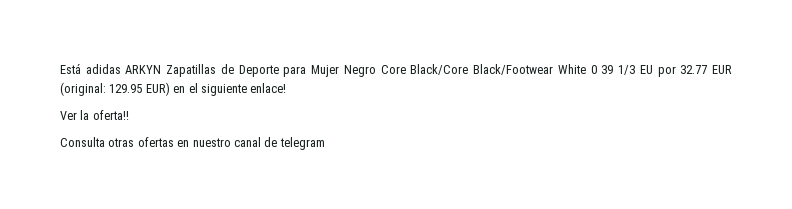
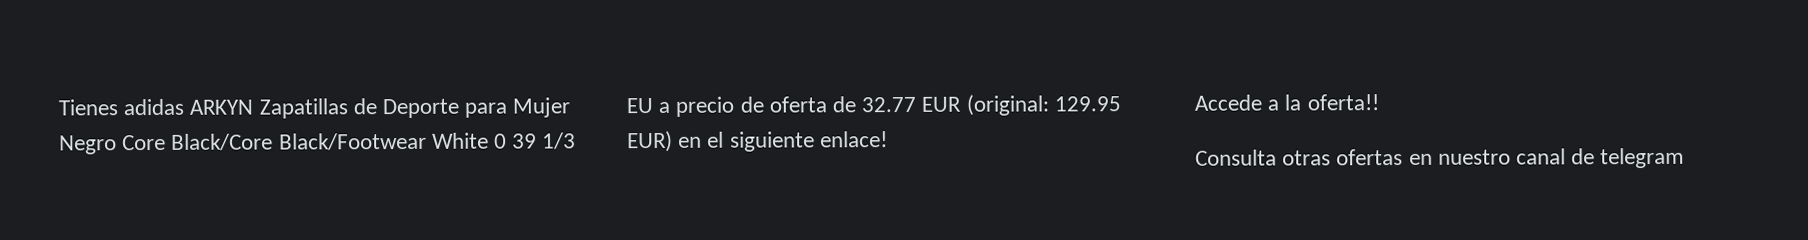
- Está adidas ARKYN Zapatillas de Deporte para Mujer Negro Core Black/Core Black/Footwear White 0 39 1/3 EU por 32.77 EUR (original: 129.95 EUR) en el siguiente enlace!
+ Tienes adidas ARKYN Zapatillas de Deporte para Mujer Negro Core Black/Core Black/Footwear White 0 39 1/3 EU a precio de oferta de 32.77 EUR (original: 129.95 EUR) en el siguiente enlace!
- Ver la oferta!!
+ Accede a la oferta!!

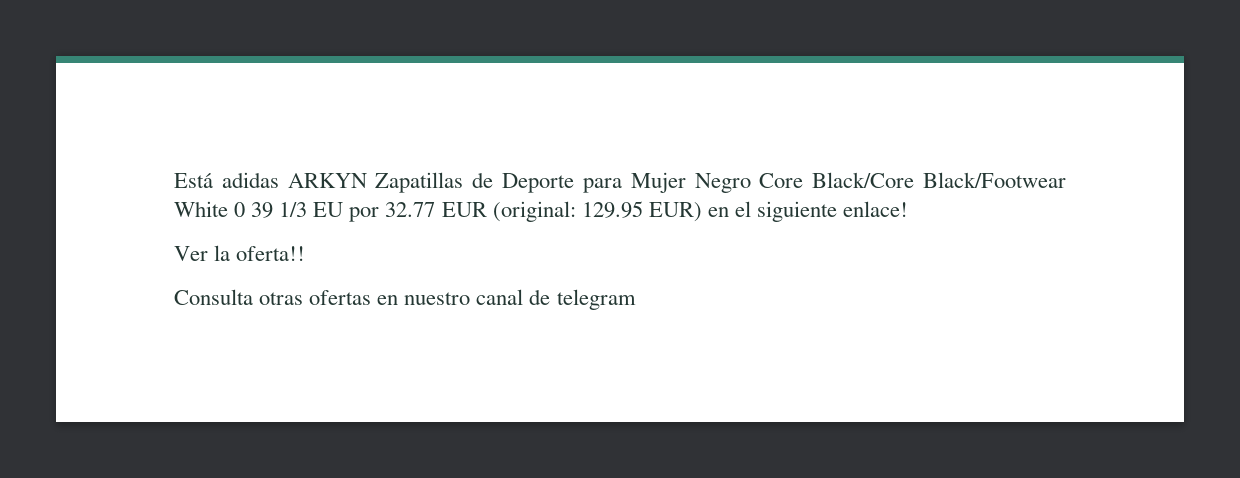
- Tienes adidas ARKYN Zapatillas de Deporte para Mujer Negro Core Black/Core Black/Footwear White 0 39 1/3 EU a precio de oferta de 32.77 EUR (original: 129.95 EUR) en el siguiente enlace!
+ Está adidas ARKYN Zapatillas de Deporte para Mujer Negro Core Black/Core Black/Footwear White 0 39 1/3 EU por 32.77 EUR (original: 129.95 EUR) en el siguiente enlace!
- Accede a la oferta!!
+ Ver la oferta!!

